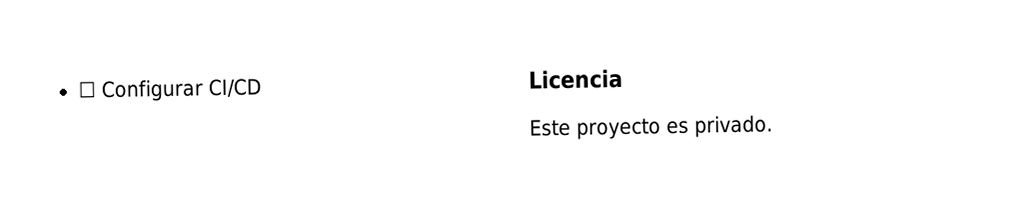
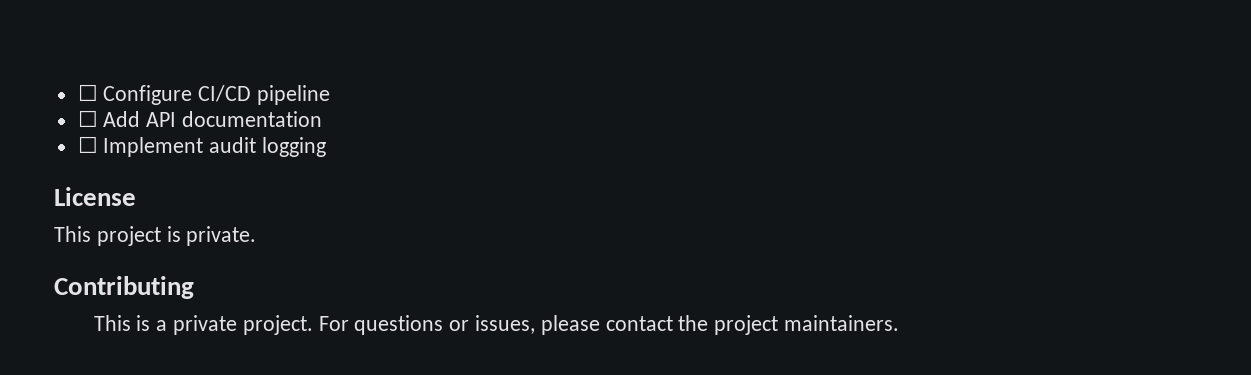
- ☐ Configurar CI/CD
- Licencia
- Este proyecto es privado.
+ ☐ Configure CI/CD pipeline
+ ☐ Add API documentation
+ ☐ Implement audit logging
+ License
+ This project is private.
+ Contributing
+ This is a private project. For questions or issues, please contact the project maintainers.

